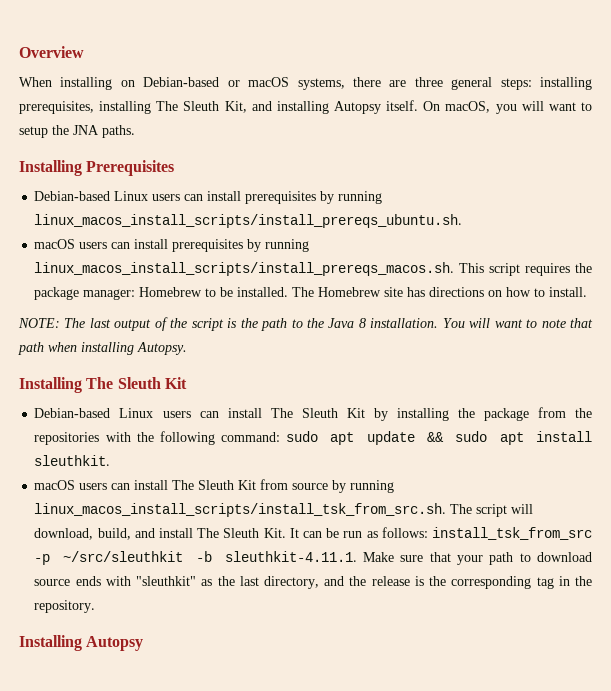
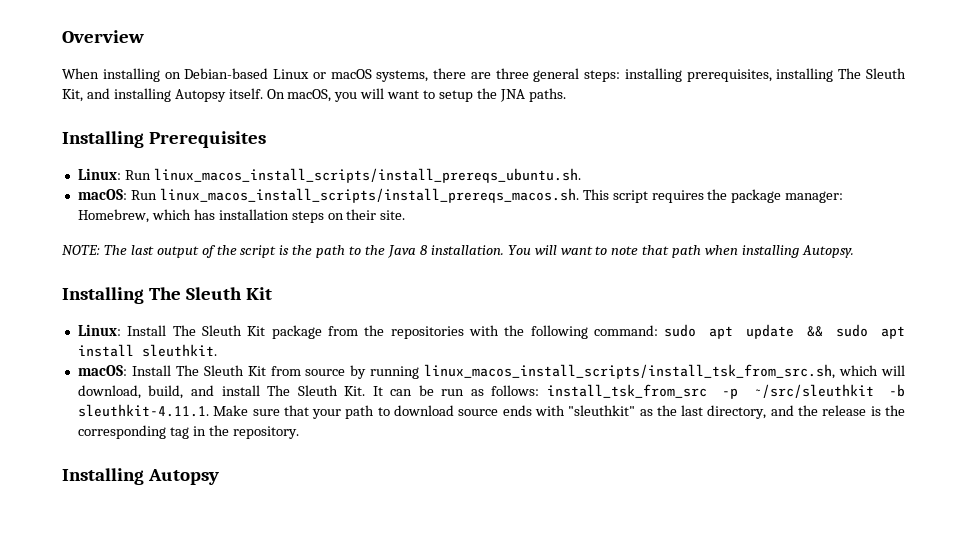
- When installing on Debian-based or macOS systems, there are three general steps: installing prerequisites, installing The Sleuth Kit, and installing Autopsy itself.
+ When installing on Debian-based Linux or macOS systems, there are three general steps: installing prerequisites, installing The Sleuth Kit, and installing Autopsy itself.
- Debian-based Linux users can install prerequisites by running linux_macos_install_scripts/install_prereqs_ubuntu.sh.
- macOS users can install prerequisites by running linux_macos_install_scripts/install_prereqs_macos.sh. This script requires the package manager: Homebrew to be installed. The Homebrew site has directions on how to install.
+ Linux: Run linux_macos_install_scripts/install_prereqs_ubuntu.sh.
+ macOS: Run linux_macos_install_scripts/install_prereqs_macos.sh. This script requires the package manager: Homebrew, which has installation steps on their site.
- Debian-based Linux users can install The Sleuth Kit by installing the package from the repositories with the following command: sudo apt update && sudo apt install sleuthkit.
+ Linux: Install The Sleuth Kit package from the repositories with the following command: sudo apt update && sudo apt install sleuthkit.
- macOS users can install The Sleuth Kit from source by running linux_macos_install_scripts/install_tsk_from_src.sh. The script will download, build, and install The Sleuth Kit. It can be run as follows: install_tsk_from_src -p ~/src/sleuthkit -b sleuthkit-4.11.1. Make sure that your path to download source ends with "sleuthkit" as the last directory, and the release is the corresponding tag in the repository.
+ macOS: Install The Sleuth Kit from source by running linux_macos_install_scripts/install_tsk_from_src.sh, which will download, build, and install The Sleuth Kit. It can be run as follows: install_tsk_from_src -p ~/src/sleuthkit -b sleuthkit-4.11.1. Make sure that your path to download source ends with "sleuthkit" as the last directory, and the release is the corresponding tag in the repository.

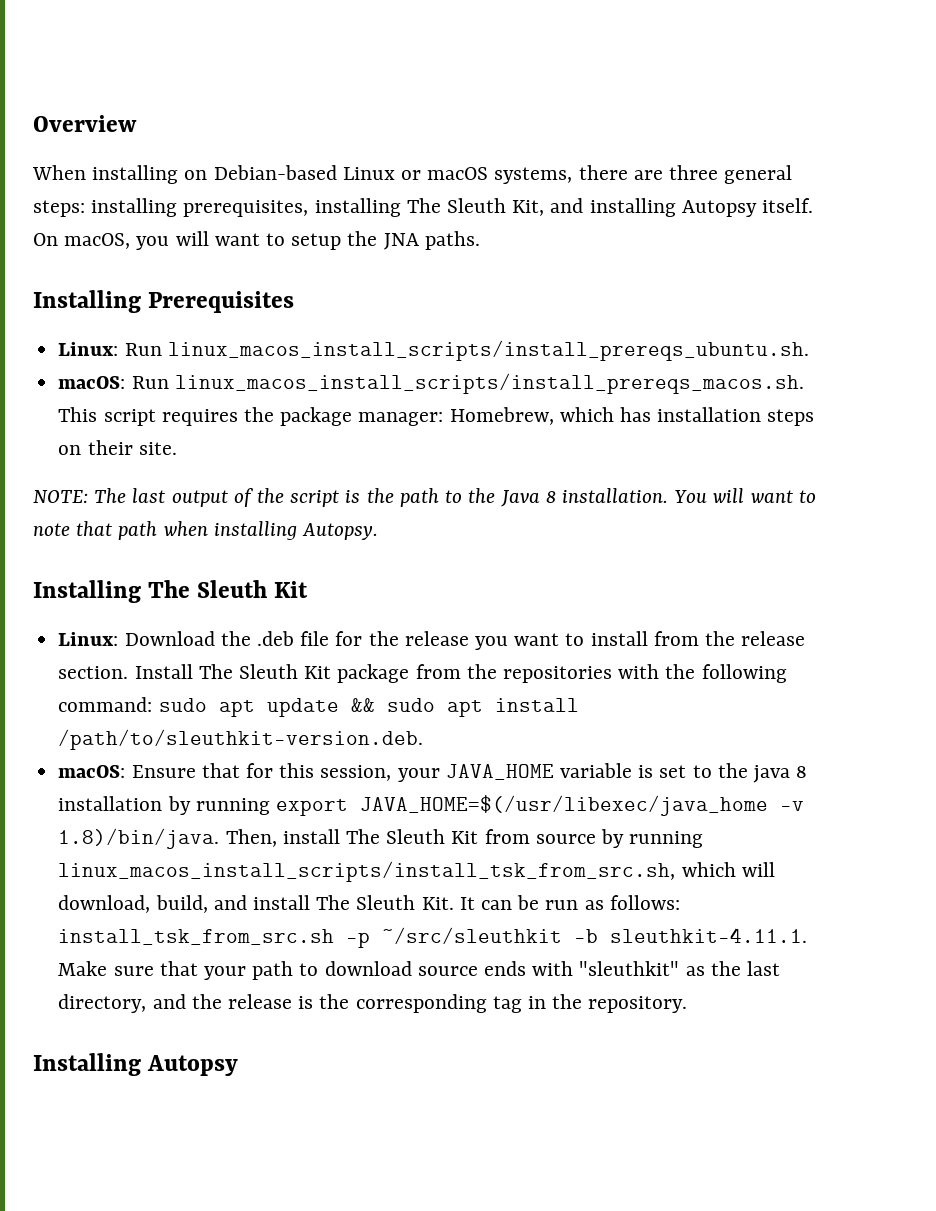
+ Download the .deb file for the release you want to install from the release section.
- sudo apt update && sudo apt install sleuthkit.
- macOS: Install The Sleuth Kit from source by running linux_macos_install_scripts/install_tsk_from_src.sh, which will download, build, and install The Sleuth Kit. It can be run as follows:
+ sudo apt update && sudo apt install /path/to/sleuthkit-version.deb.
+ macOS: Ensure that for this session, your JAVA_HOME variable is set to the java 8 installation by running export JAVA_HOME=$(/usr/libexec/java_home -v 1.8)/bin/java. Then, install The Sleuth Kit from source by running linux_macos_install_scripts/install_tsk_from_src.sh, which will download, build, and install The Sleuth Kit. It can be run as follows:
- install_tsk_from_src -p ~/src/sleuthkit -b sleuthkit-4.11.1. Make sure that your path to download source ends with "sleuthkit" as the last directory, and the release is the corresponding tag in the repository.
+ install_tsk_from_src.sh -p ~/src/sleuthkit -b sleuthkit-4.11.1. Make sure that your path to download source ends with "sleuthkit" as the last directory, and the release is the corresponding tag in the repository.

